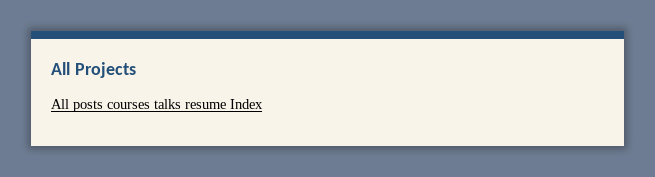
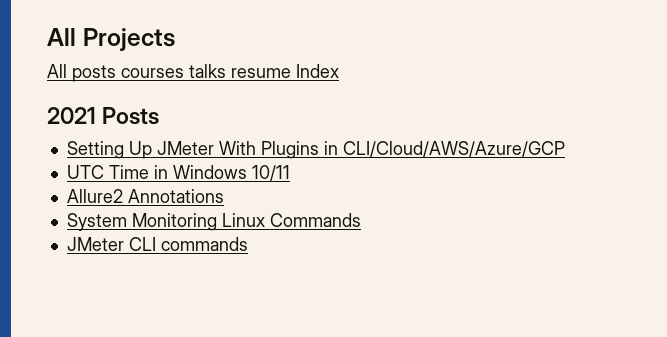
+ 2021 Posts
+ Setting Up JMeter With Plugins in CLI/Cloud/AWS/Azure/GCP
+ UTC Time in Windows 10/11
+ Allure2 Annotations
+ System Monitoring Linux Commands
+ JMeter CLI commands

